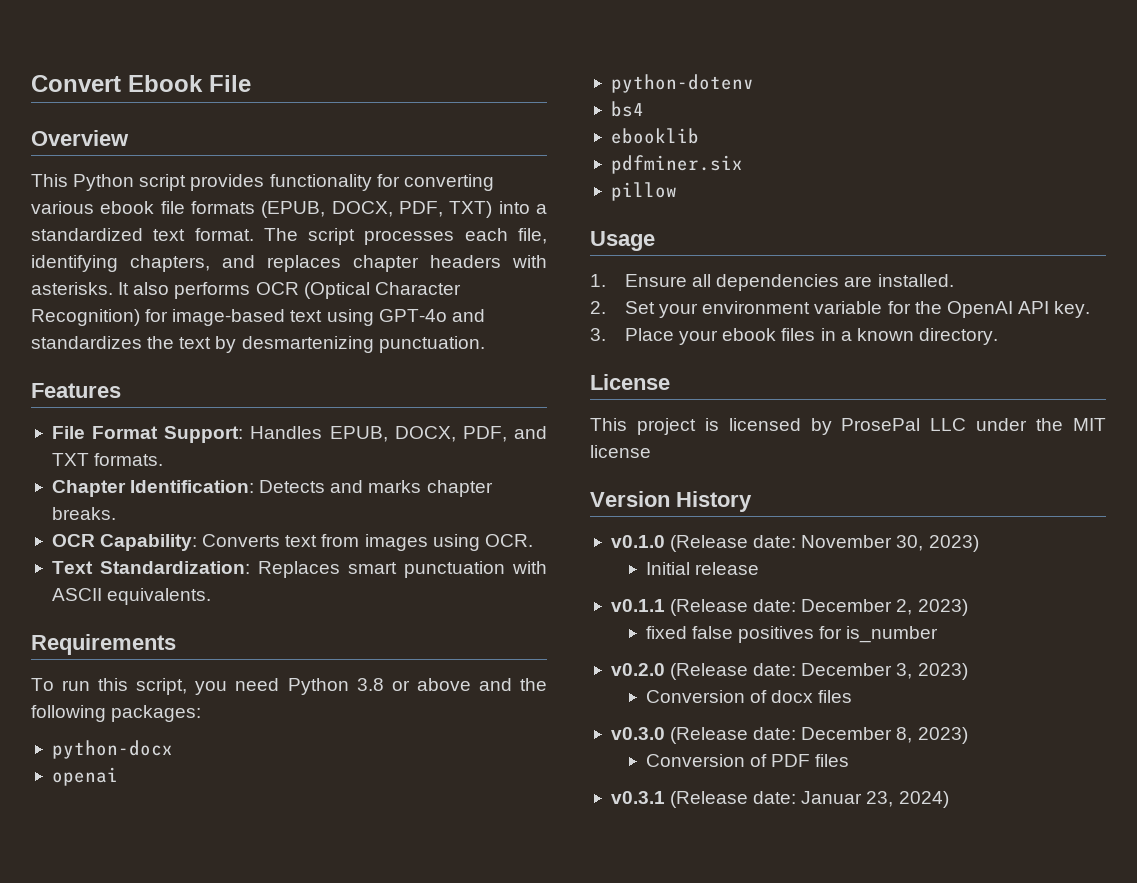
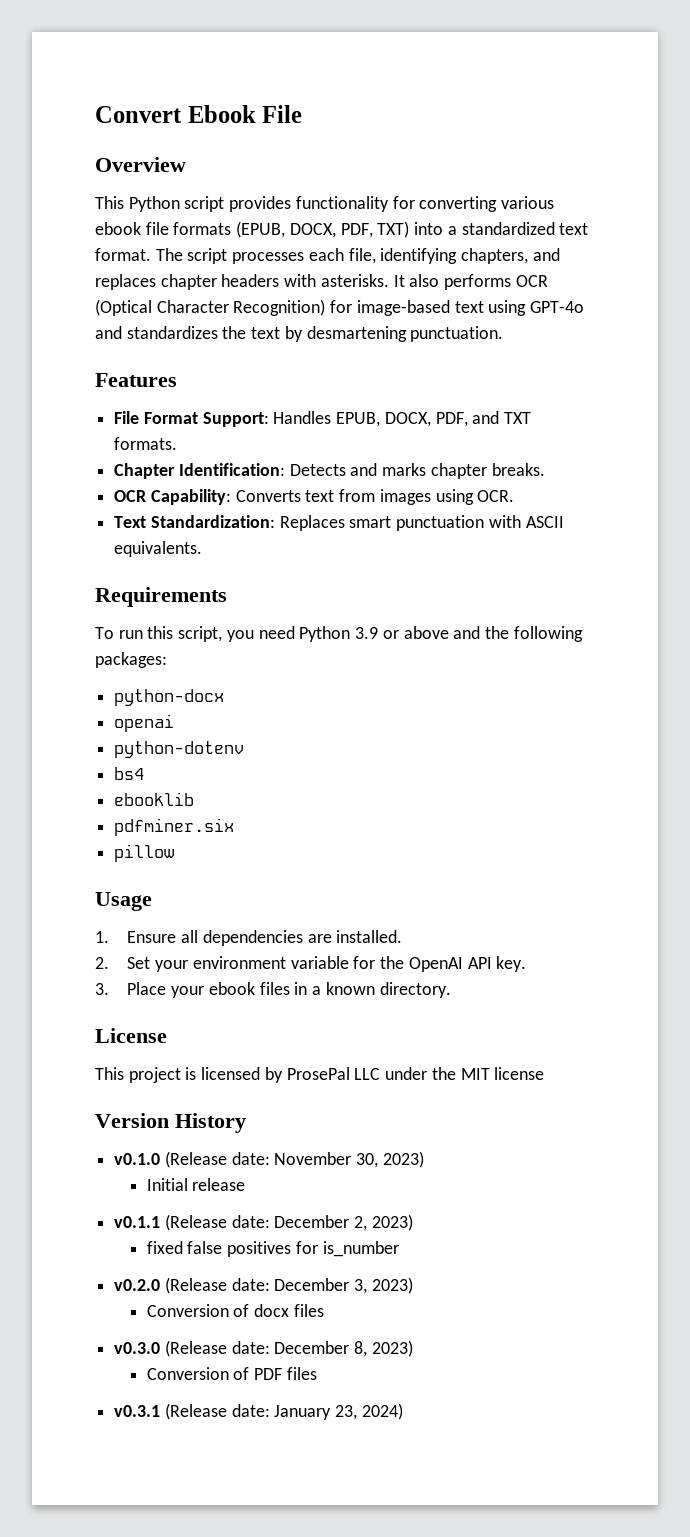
- It also performs OCR (Optical Character Recognition) for image-based text using GPT-4o and standardizes the text by desmartenizing punctuation.
+ It also performs OCR (Optical Character Recognition) for image-based text using GPT-4o and standardizes the text by desmartening punctuation.
- To run this script, you need Python 3.8 or above and the following packages:
+ To run this script, you need Python 3.9 or above and the following packages:
- v0.3.1 (Release date: Januar 23, 2024)
+ v0.3.1 (Release date: January 23, 2024)

